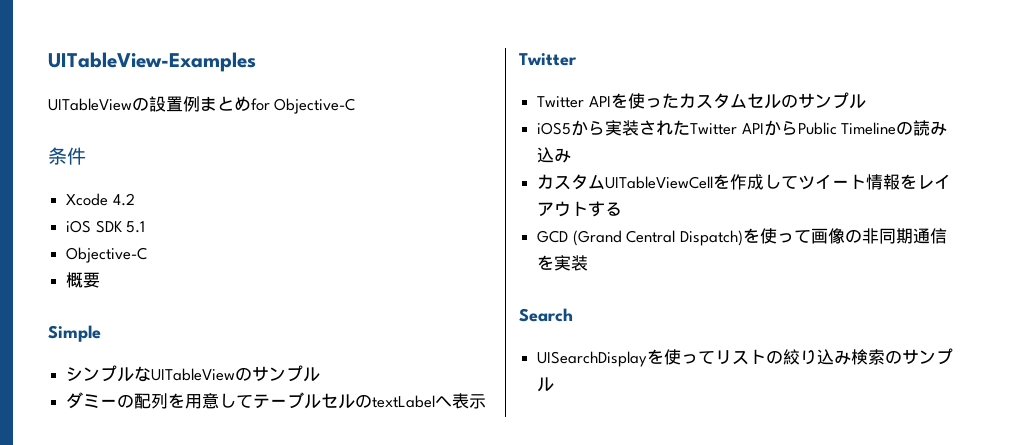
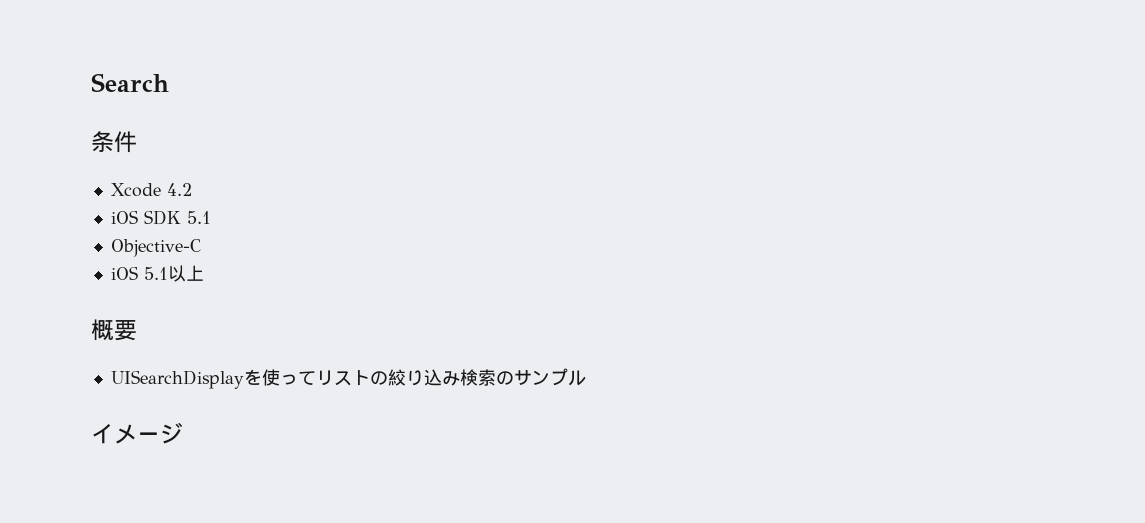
- UITableView-Examples
- UITableViewの設置例まとめfor Objective-C
+ Search
+ iOS 5.1以上
  概要
- Simple
- シンプルなUITableViewのサンプル
- ダミーの配列を用意してテーブルセルのtextLabelへ表示
- Twitter
- Twitter APIを使ったカスタムセルのサンプル
- iOS5から実装されたTwitter APIからPublic Timelineの読み込み
- カスタムUITableViewCellを作成してツイート情報をレイアウトする
- GCD (Grand Central Dispatch)を使って画像の非同期通信を実装
- Search
+ イメージ

